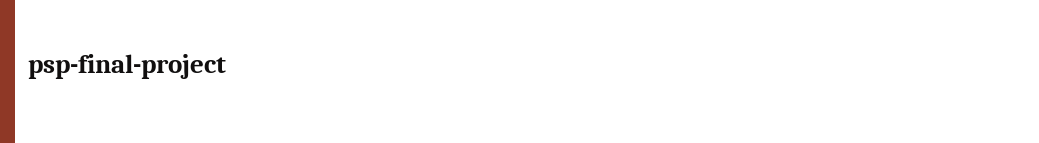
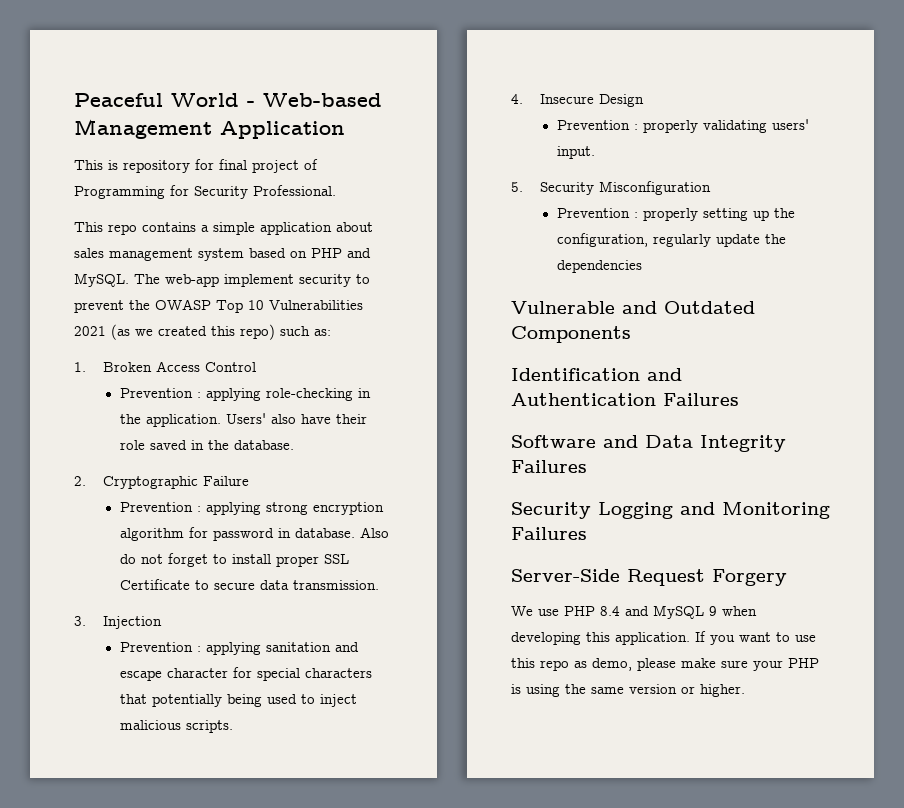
- psp-final-project
+ Peaceful World - Web-based Management Application
+ This is repository for final project of Programming for Security Professional.
+ This repo contains a simple application about sales management system based on PHP and MySQL. The web-app implement security to prevent the OWASP Top 10 Vulnerabilities 2021 (as we created this repo) such as:
+ 1. Broken Access Control
+ Prevention : applying role-checking in the application. Users' also have their role saved in the database.
+ 2. Cryptographic Failure
+ Prevention : applying strong encryption algorithm for password in database. Also do not forget to install proper SSL Certificate to secure data transmission.
+ 3. Injection
+ Prevention : applying sanitation and escape character for special characters that potentially being used to inject malicious scripts.
+ 4. Insecure Design
+ Prevention : properly validating users' input.
+ 5. Security Misconfiguration
+ Prevention : properly setting up the configuration, regularly update the dependencies
+ Vulnerable and Outdated Components
+ Identification and Authentication Failures
+ Software and Data Integrity Failures
+ Security Logging and Monitoring Failures
+ Server-Side Request Forgery
+ We use PHP 8.4 and MySQL 9 when developing this application. If you want to use this repo as demo, please make sure your PHP is using the same version or higher.

